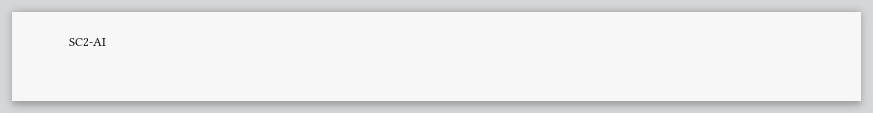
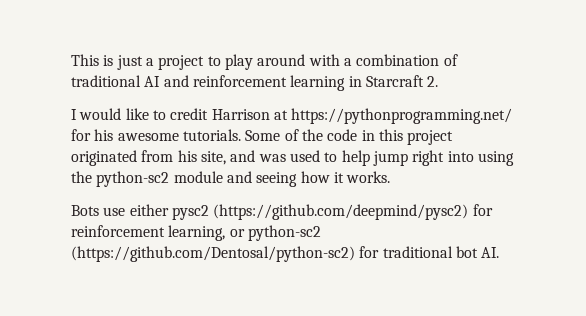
- SC2-AI
+ This is just a project to play around with a combination of traditional AI and reinforcement learning in Starcraft 2.
+ I would like to credit Harrison at https://pythonprogramming.net/ for his awesome tutorials. Some of the code in this project originated from his site, and was used to help jump right into using the python-sc2 module and seeing how it works.
+ Bots use either pysc2 (https://github.com/deepmind/pysc2) for reinforcement learning, or python-sc2 (https://github.com/Dentosal/python-sc2) for traditional bot AI.

